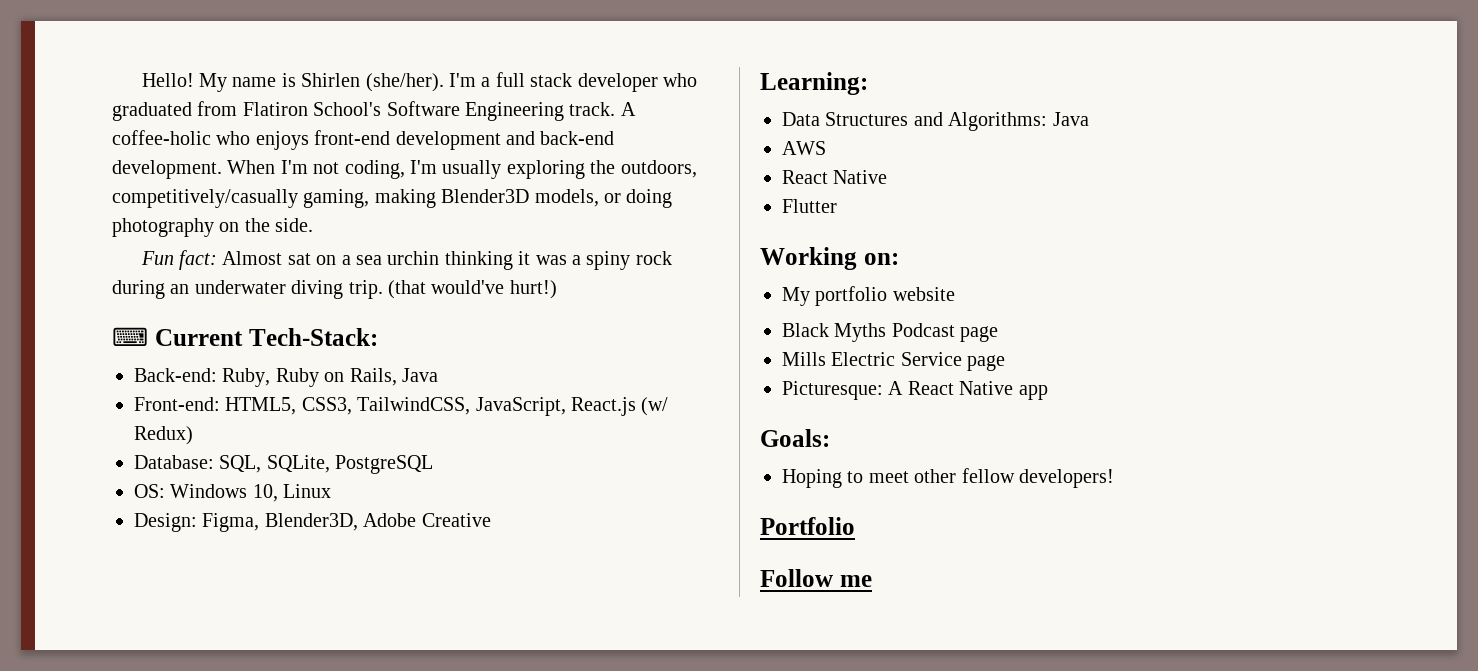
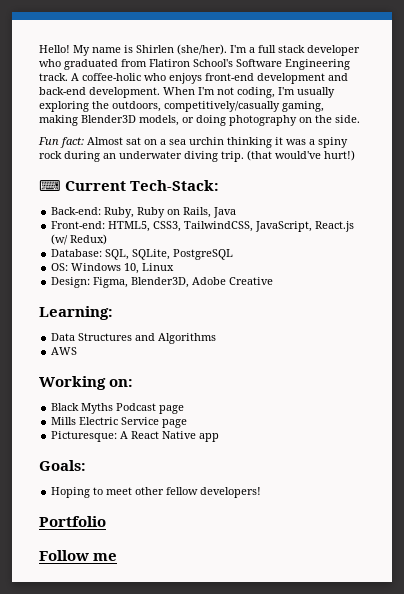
- Data Structures and Algorithms: Java
+ Data Structures and Algorithms
  AWS
- React Native
- Flutter
- My portfolio website

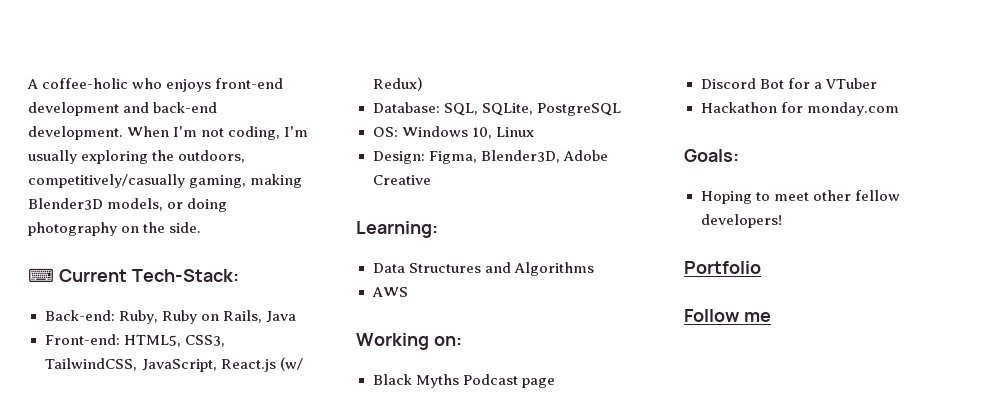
- Hello! My name is Shirlen (she/her). I'm a full stack developer who graduated from Flatiron School's Software Engineering track.
- Fun fact: Almost sat on a sea urchin thinking it was a spiny rock during an underwater diving trip. (that would've hurt!)
- Mills Electric Service page
- Picturesque: A React Native app
+ Discord Bot for a VTuber
+ Hackathon for monday.com

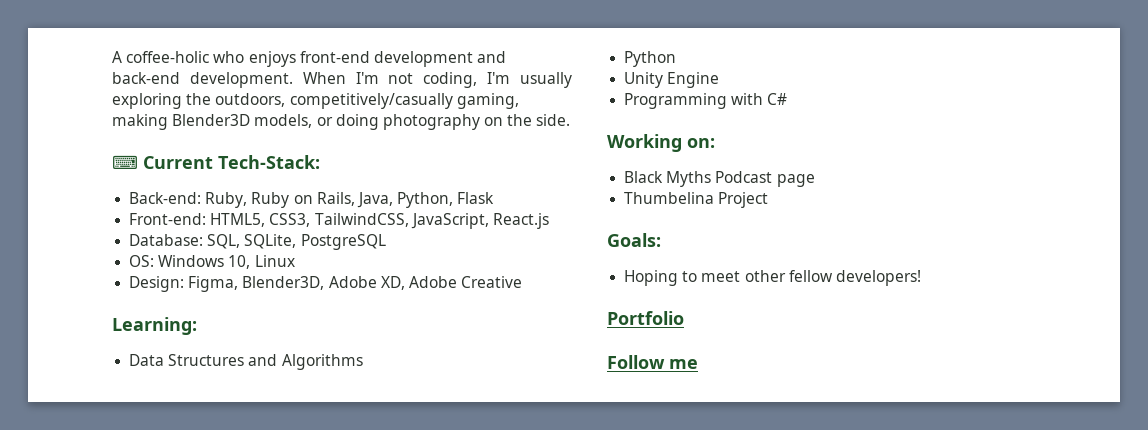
- Back-end: Ruby, Ruby on Rails, Java
+ Back-end: Ruby, Ruby on Rails, Java, Python, Flask
- Front-end: HTML5, CSS3, TailwindCSS, JavaScript, React.js (w/ Redux)
+ Front-end: HTML5, CSS3, TailwindCSS, JavaScript, React.js
- Design: Figma, Blender3D, Adobe Creative
+ Design: Figma, Blender3D, Adobe XD, Adobe Creative
- AWS
+ Python
+ Unity Engine
+ Programming with C#
- Discord Bot for a VTuber
- Hackathon for monday.com
+ Thumbelina Project

